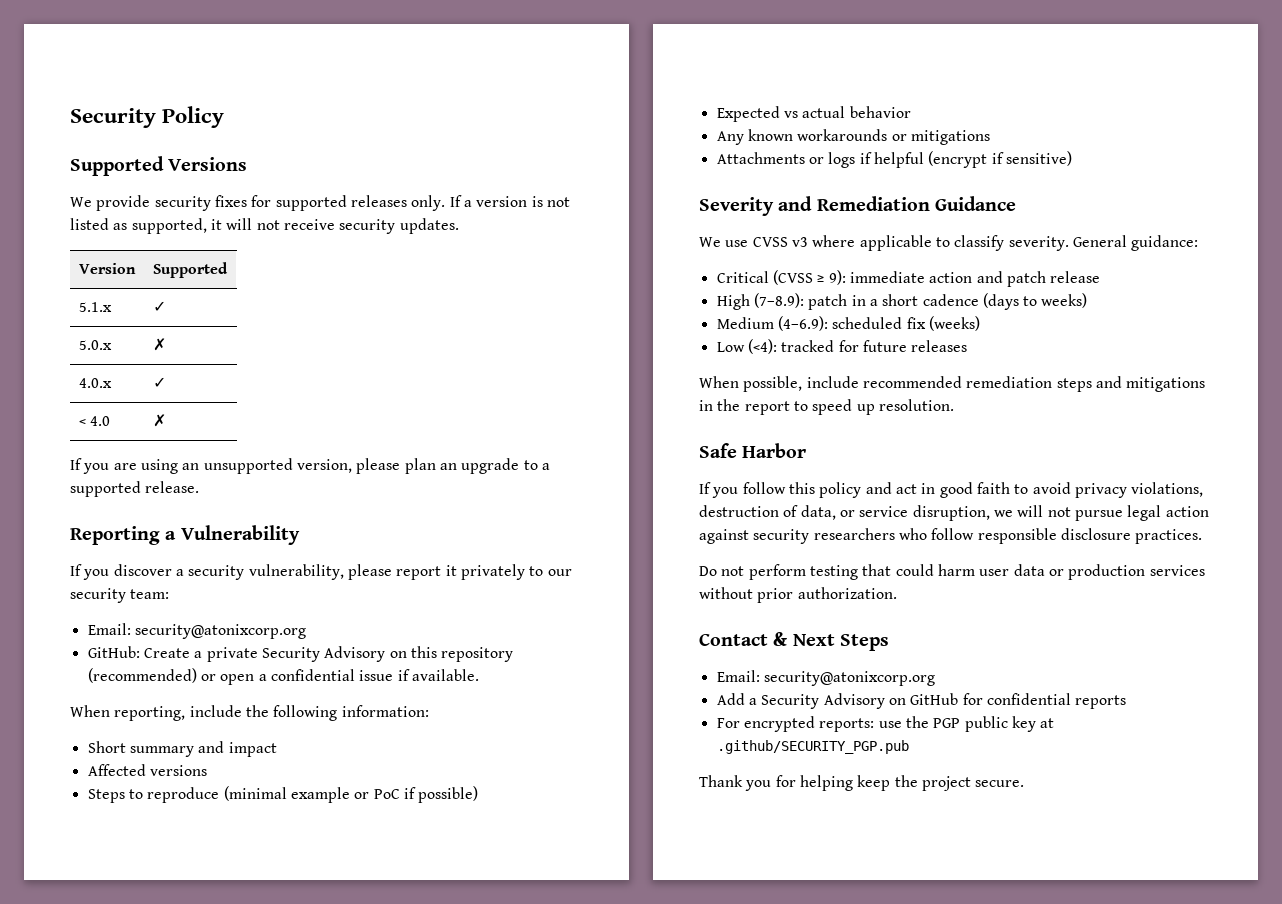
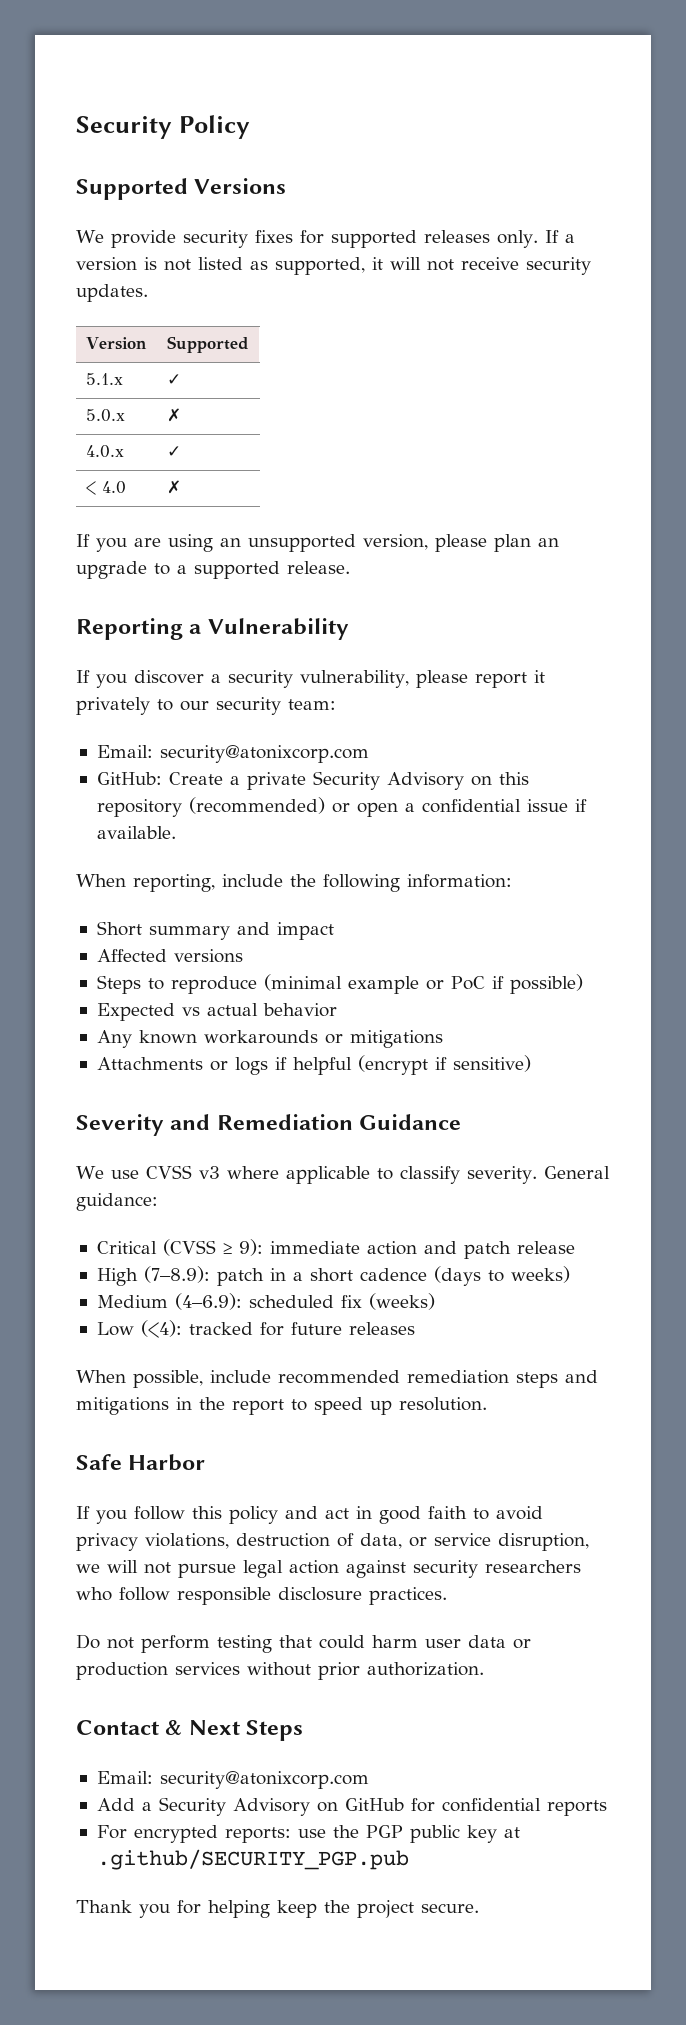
  If you discover a security vulnerability, please report it privately to our security team:
- Email: security@atonixcorp.org
+ Email: security@atonixcorp.com
  Contact & Next Steps
- Email: security@atonixcorp.org
+ Email: security@atonixcorp.com

